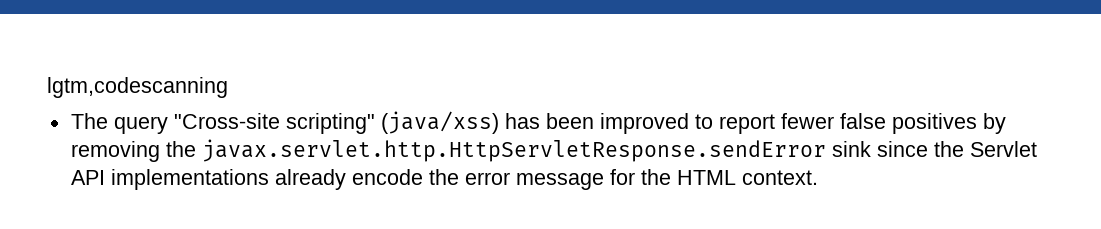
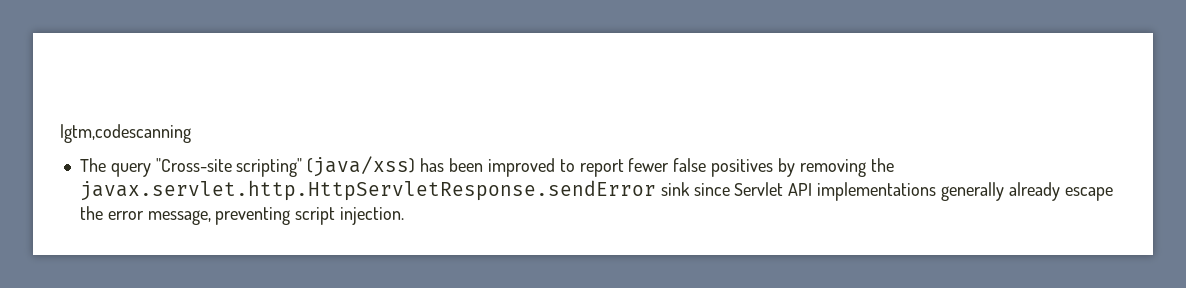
- The query "Cross-site scripting" (java/xss) has been improved to report fewer false positives by removing the javax.servlet.http.HttpServletResponse.sendError sink since the Servlet API implementations already encode the error message for the HTML context.
+ The query "Cross-site scripting" (java/xss) has been improved to report fewer false positives by removing the javax.servlet.http.HttpServletResponse.sendError sink since Servlet API implementations generally already escape the error message, preventing script injection.

